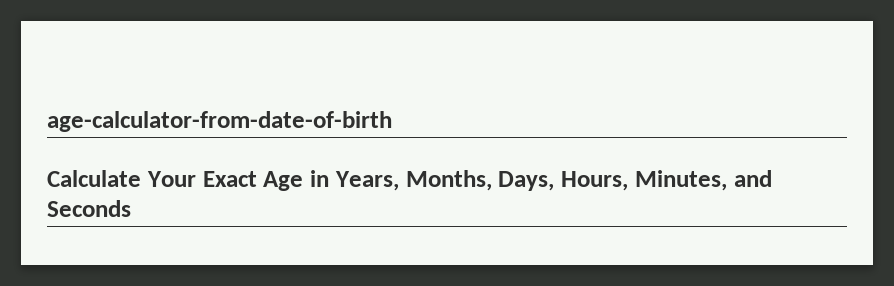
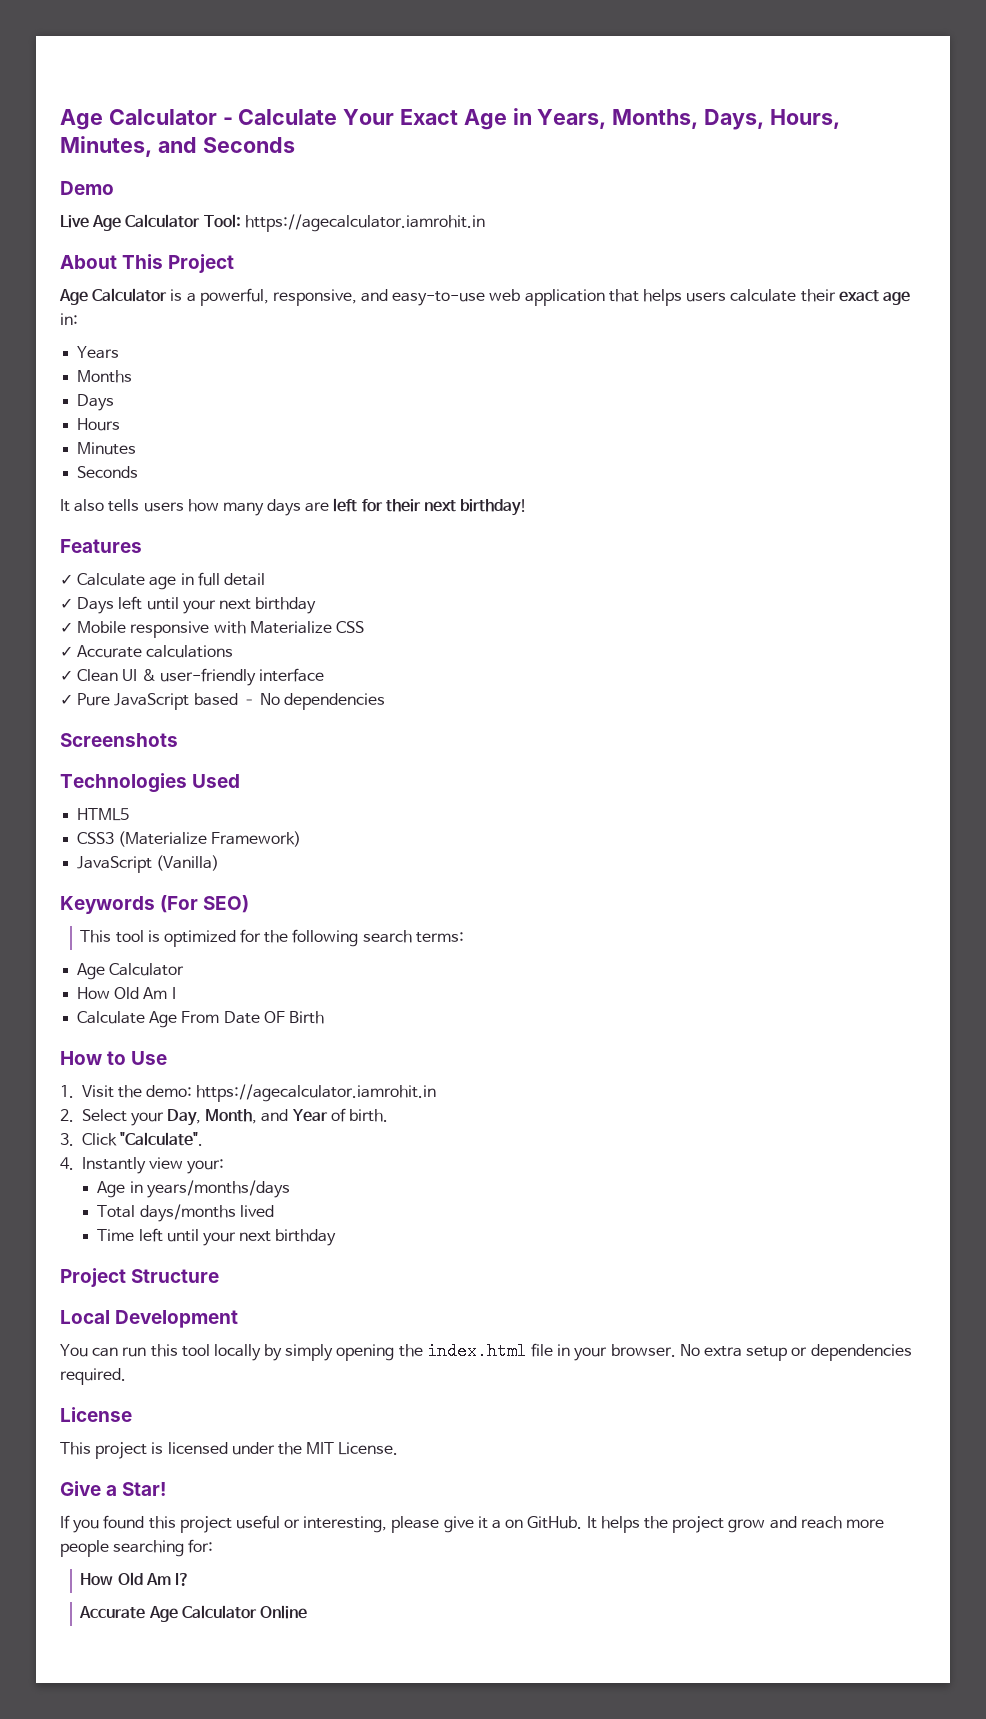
- age-calculator-from-date-of-birth
- Calculate Your Exact Age in Years, Months, Days, Hours, Minutes, and Seconds
+ Age Calculator - Calculate Your Exact Age in Years, Months, Days, Hours, Minutes, and Seconds
+ Demo
+ Live Age Calculator Tool: https://agecalculator.iamrohit.in
+ About This Project
+ Age Calculator is a powerful, responsive, and easy-to-use web application that helps users calculate their exact age in:
+ Years
+ Months
+ Days
+ Hours
+ Minutes
+ Seconds
+ It also tells users how many days are left for their next birthday!
+ Features
+ ✓ Calculate age in full detail
+ ✓ Days left until your next birthday
+ ✓ Mobile responsive with Materialize CSS
+ ✓ Accurate calculations
+ ✓ Clean UI & user-friendly interface
+ ✓ Pure JavaScript based – No dependencies
+ Screenshots
+ Technologies Used
+ HTML5
+ CSS3 (Materialize Framework)
+ JavaScript (Vanilla)
+ Keywords (For SEO)
+ This tool is optimized for the following search terms:
+ Age Calculator
+ How Old Am I
+ Calculate Age From Date OF Birth
+ How to Use
+ 1. Visit the demo: https://agecalculator.iamrohit.in
+ 2. Select your Day, Month, and Year of birth.
+ 3. Click "Calculate".
+ 4. Instantly view your:
+ Age in years/months/days
+ Total days/months lived
+ Time left until your next birthday
+ Project Structure
+ Local Development
+ You can run this tool locally by simply opening the index.html file in your browser. No extra setup or dependencies required.
+ License
+ This project is licensed under the MIT License.
+ Give a Star!
+ If you found this project useful or interesting, please give it a on GitHub. It helps the project grow and reach more people searching for:
+ How Old Am I?
+ Accurate Age Calculator Online

